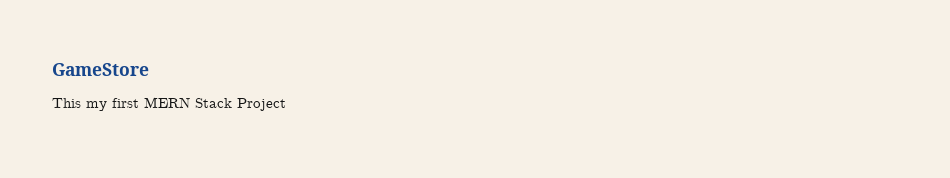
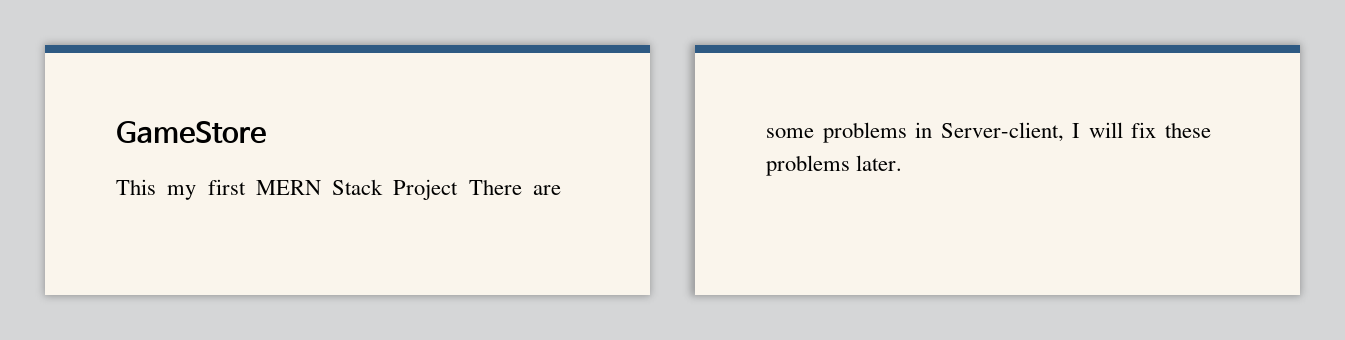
- This my first MERN Stack Project
+ This my first MERN Stack Project There are some problems in Server-client, I will fix these problems later.

